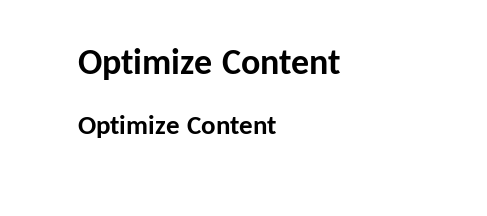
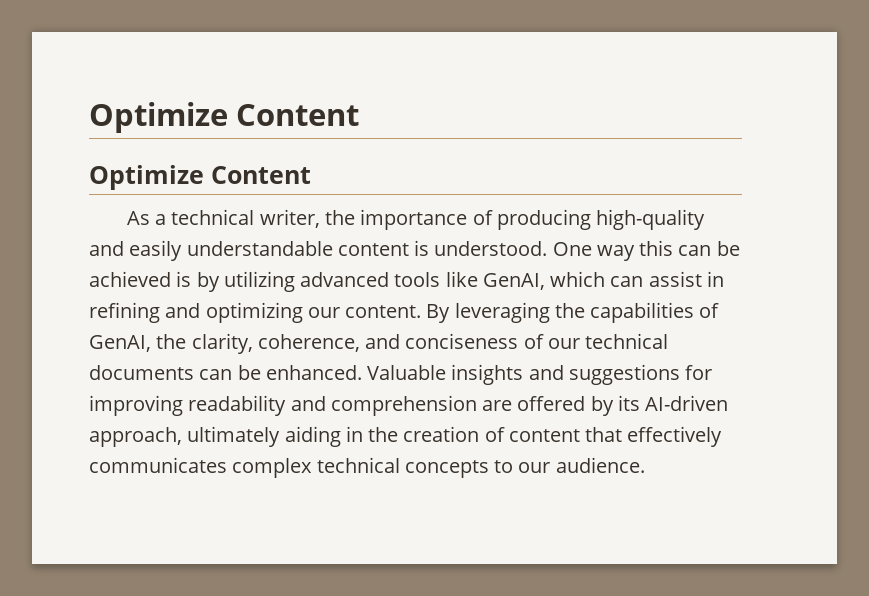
+ As a technical writer, the importance of producing high-quality and easily understandable content is understood. One way this can be achieved is by utilizing advanced tools like GenAI, which can assist in refining and optimizing our content. By leveraging the capabilities of GenAI, the clarity, coherence, and conciseness of our technical documents can be enhanced. Valuable insights and suggestions for improving readability and comprehension are offered by its AI-driven approach, ultimately aiding in the creation of content that effectively communicates complex technical concepts to our audience.

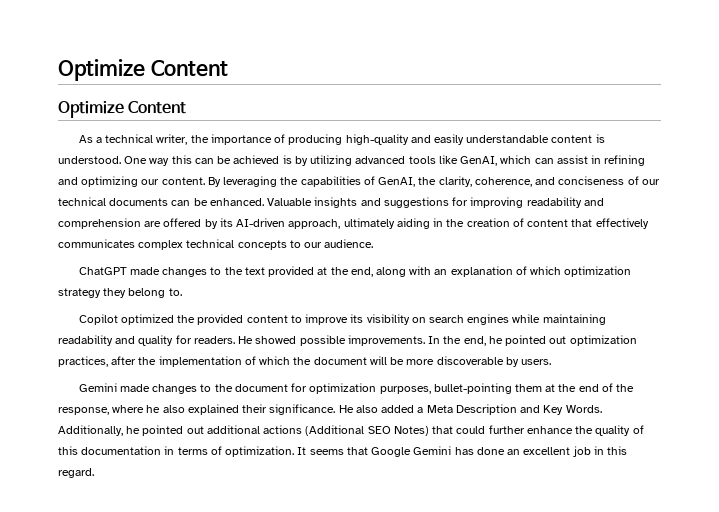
+ ChatGPT made changes to the text provided at the end, along with an explanation of which optimization strategy they belong to.
+ Copilot optimized the provided content to improve its visibility on search engines while maintaining readability and quality for readers. He showed possible improvements. In the end, he pointed out optimization practices, after the implementation of which the document will be more discoverable by users.
+ Gemini made changes to the document for optimization purposes, bullet-pointing them at the end of the response, where he also explained their significance. He also added a Meta Description and Key Words. Additionally, he pointed out additional actions (Additional SEO Notes) that could further enhance the quality of this documentation in terms of optimization. It seems that Google Gemini has done an excellent job in this regard.

